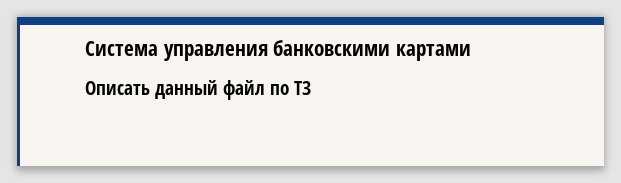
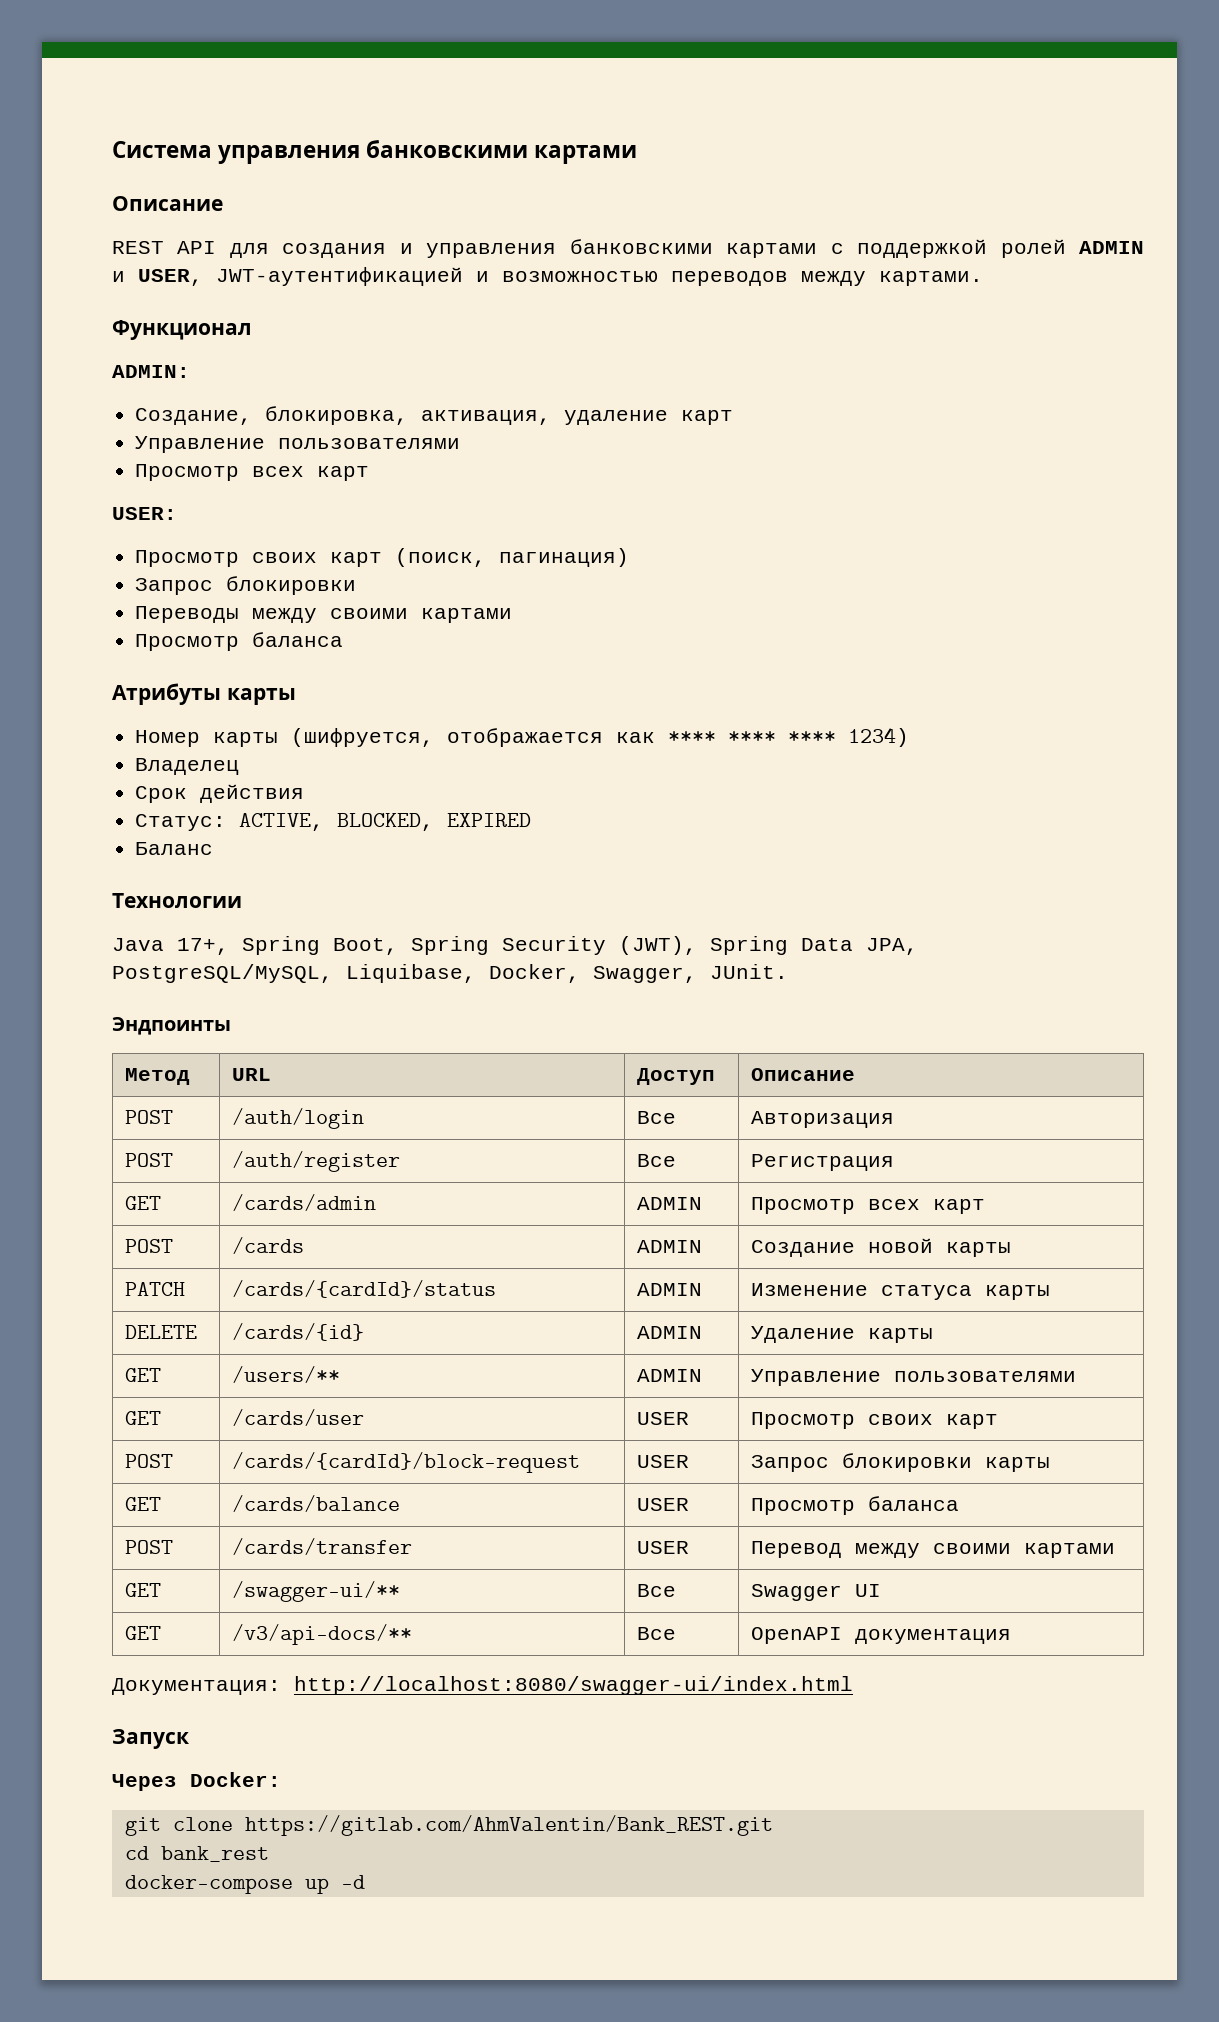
  Система управления банковскими картами
- Описать данный файл по ТЗ
+ Описание
+ REST API для создания и управления банковскими картами с поддержкой ролей ADMIN и USER, JWT-аутентификацией и возможностью переводов между картами.
+ Функционал
+ ADMIN:
+ Создание, блокировка, активация, удаление карт
+ Управление пользователями
+ Просмотр всех карт
+ USER:
+ Просмотр своих карт (поиск, пагинация)
+ Запрос блокировки
+ Переводы между своими картами
+ Просмотр баланса
+ Атрибуты карты
+ Номер карты (шифруется, отображается как **** **** **** 1234)
+ Владелец
+ Срок действия
+ Статус: ACTIVE, BLOCKED, EXPIRED
+ Баланс
+ Технологии
+ Java 17+, Spring Boot, Spring Security (JWT), Spring Data JPA, PostgreSQL/MySQL, Liquibase, Docker, Swagger, JUnit.
+ Эндпоинты
+ Метод | URL | Доступ | Описание
+ POST | /auth/login | Все | Авторизация
+ POST | /auth/register | Все | Регистрация
+ GET | /cards/admin | ADMIN | Просмотр всех карт
+ POST | /cards | ADMIN | Создание новой карты
+ PATCH | /cards/{cardId}/status | ADMIN | Изменение статуса карты
+ DELETE | /cards/{id} | ADMIN | Удаление карты
+ GET | /users/** | ADMIN | Управление пользователями
+ GET | /cards/user | USER | Просмотр своих карт
+ POST | /cards/{cardId}/block-request | USER | Запрос блокировки карты
+ GET | /cards/balance | USER | Просмотр баланса
+ POST | /cards/transfer | USER | Перевод между своими картами
+ GET | /swagger-ui/** | Все | Swagger UI
+ GET | /v3/api-docs/** | Все | OpenAPI документация
+ Документация: http://localhost:8080/swagger-ui/index.html
+ Запуск
+ Через Docker:
+ git clone https://gitlab.com/AhmValentin/Bank_REST.git
+ cd bank_rest
+ docker-compose up -d

